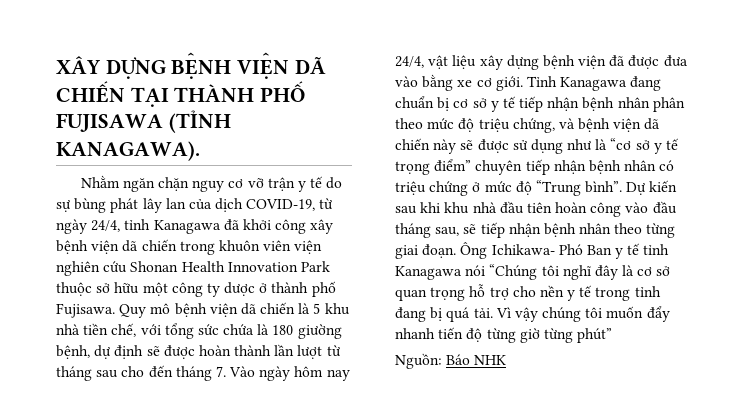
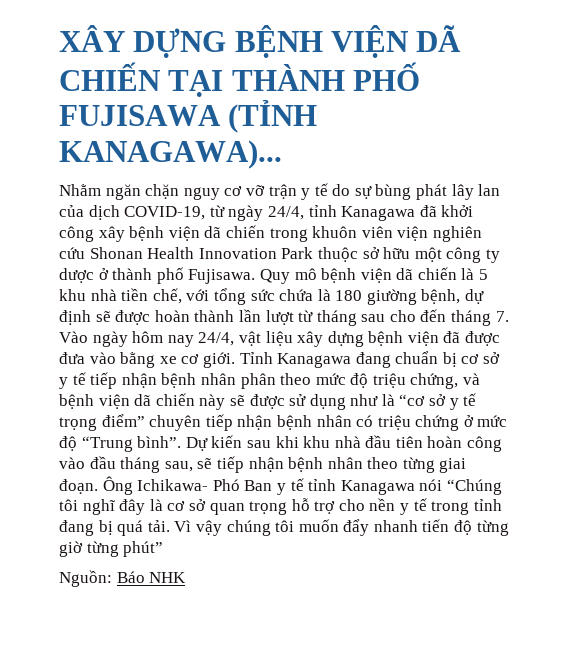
- XÂY DỰNG BỆNH VIỆN DÃ CHIẾN TẠI THÀNH PHỐ FUJISAWA (TỈNH KANAGAWA).
+ XÂY DỰNG BỆNH VIỆN DÃ CHIẾN TẠI THÀNH PHỐ FUJISAWA (TỈNH KANAGAWA)...

